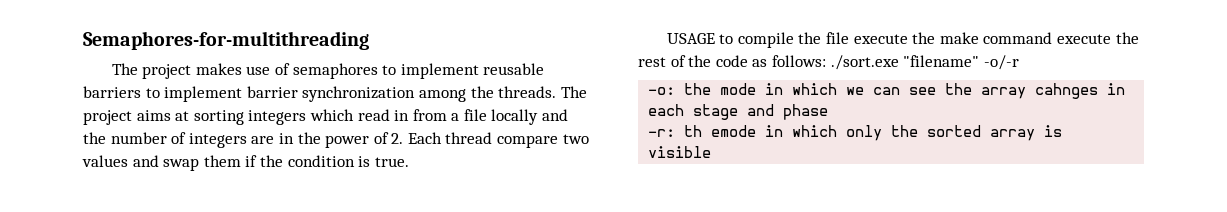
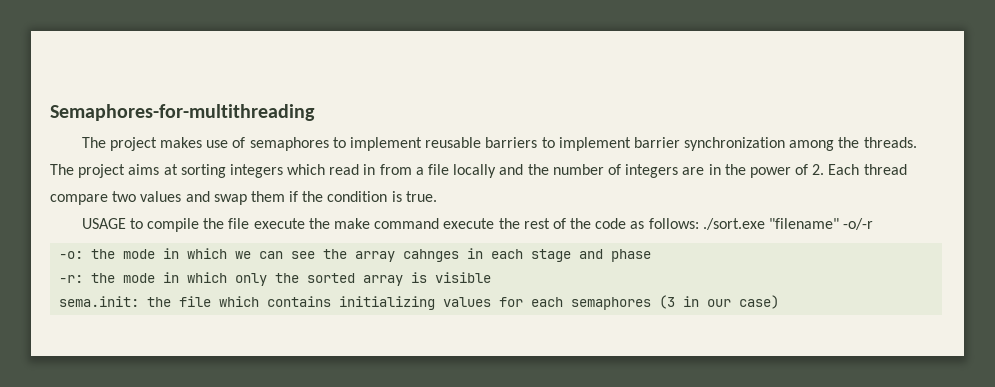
- -r: th emode in which only the sorted array is visible
+ -r: the mode in which only the sorted array is visible
+ sema.init: the file which contains initializing values for each semaphores (3 in our case)

